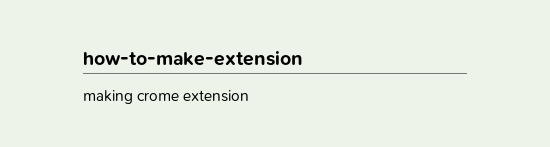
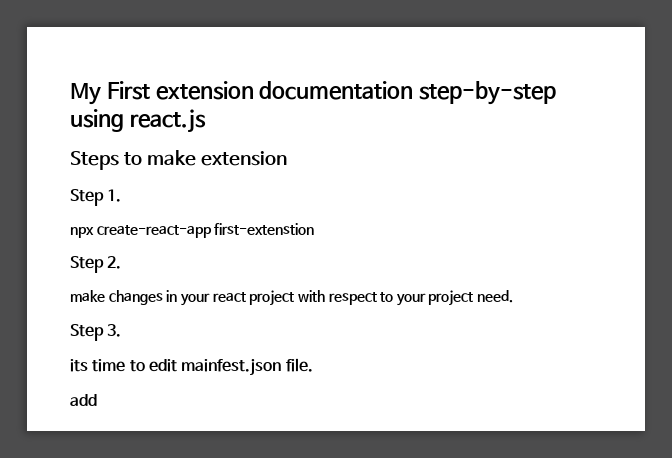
- how-to-make-extension
- making crome extension
+ My First extension documentation step-by-step using react.js
+ Steps to make extension
+ Step 1.
+ npx create-react-app first-extenstion
+ Step 2.
+ make changes in your react project with respect to your project need.
+ Step 3.
+ its time to edit mainfest.json file.
+ add

